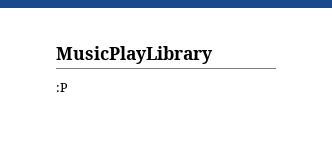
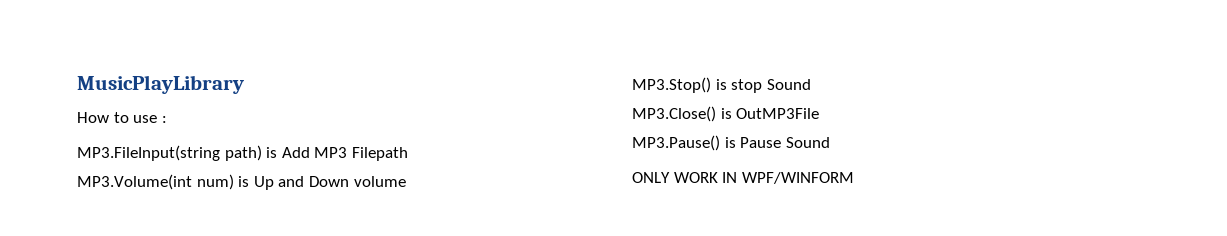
- :P
+ How to use :
+ MP3.FileInput(string path) is Add MP3 Filepath
+ MP3.Volume(int num) is Up and Down volume
+ MP3.Stop() is stop Sound
+ MP3.Close() is OutMP3File
+ MP3.Pause() is Pause Sound
+ ONLY WORK IN WPF/WINFORM

